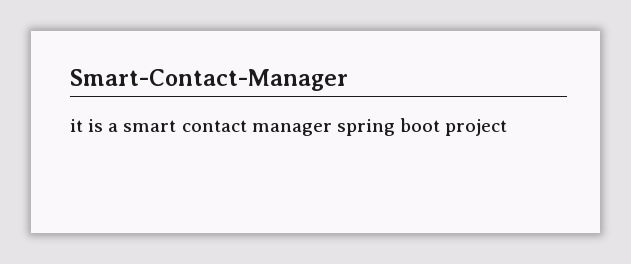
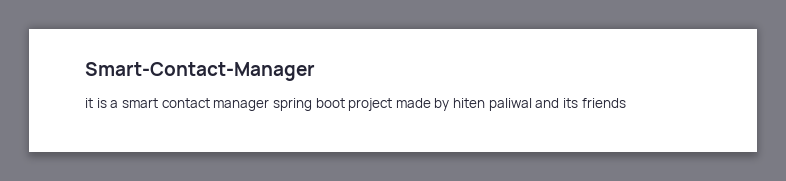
- it is a smart contact manager spring boot project
+ it is a smart contact manager spring boot project made by hiten paliwal and its friends

